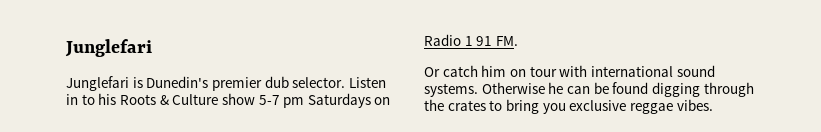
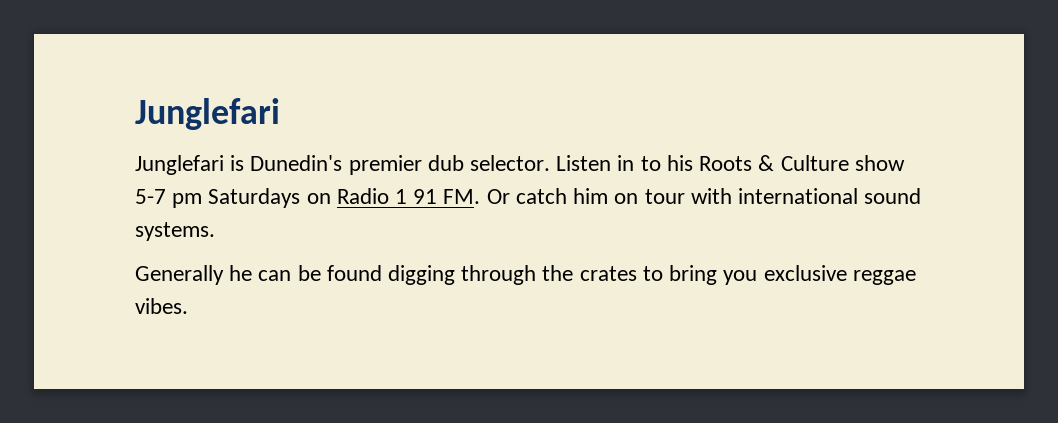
- Listen in to his Roots & Culture show 5-7 pm Saturdays on Radio 1 91 FM.
- Or catch him on tour with international sound systems. Otherwise he can be found digging through the crates to bring you exclusive reggae vibes.
+ Listen in to his Roots & Culture show 5-7 pm Saturdays on Radio 1 91 FM. Or catch him on tour with international sound systems.
+ Generally he can be found digging through the crates to bring you exclusive reggae vibes.

